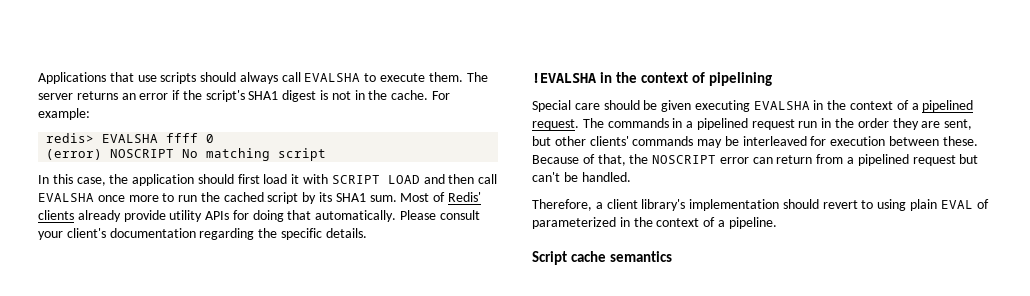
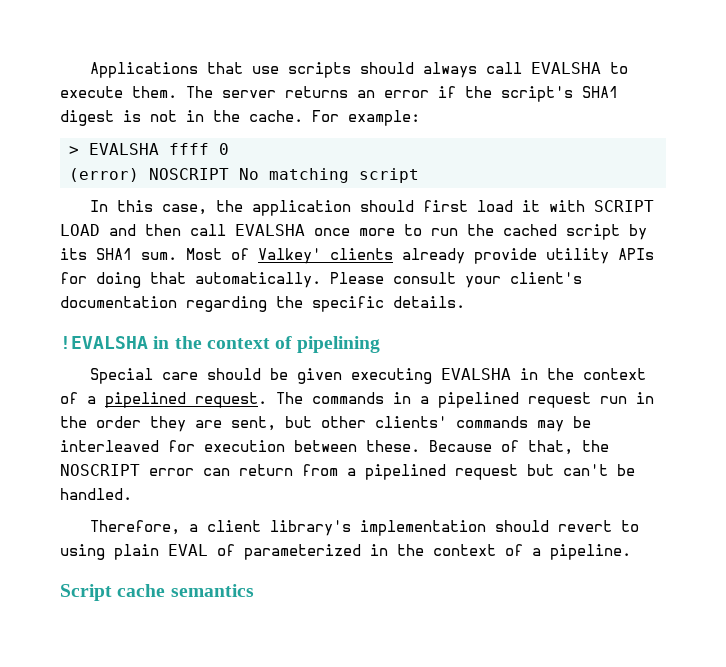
- redis> EVALSHA ffff 0
+ > EVALSHA ffff 0
- Most of Redis' clients already provide utility APIs for doing that automatically.
+ Most of Valkey' clients already provide utility APIs for doing that automatically.

